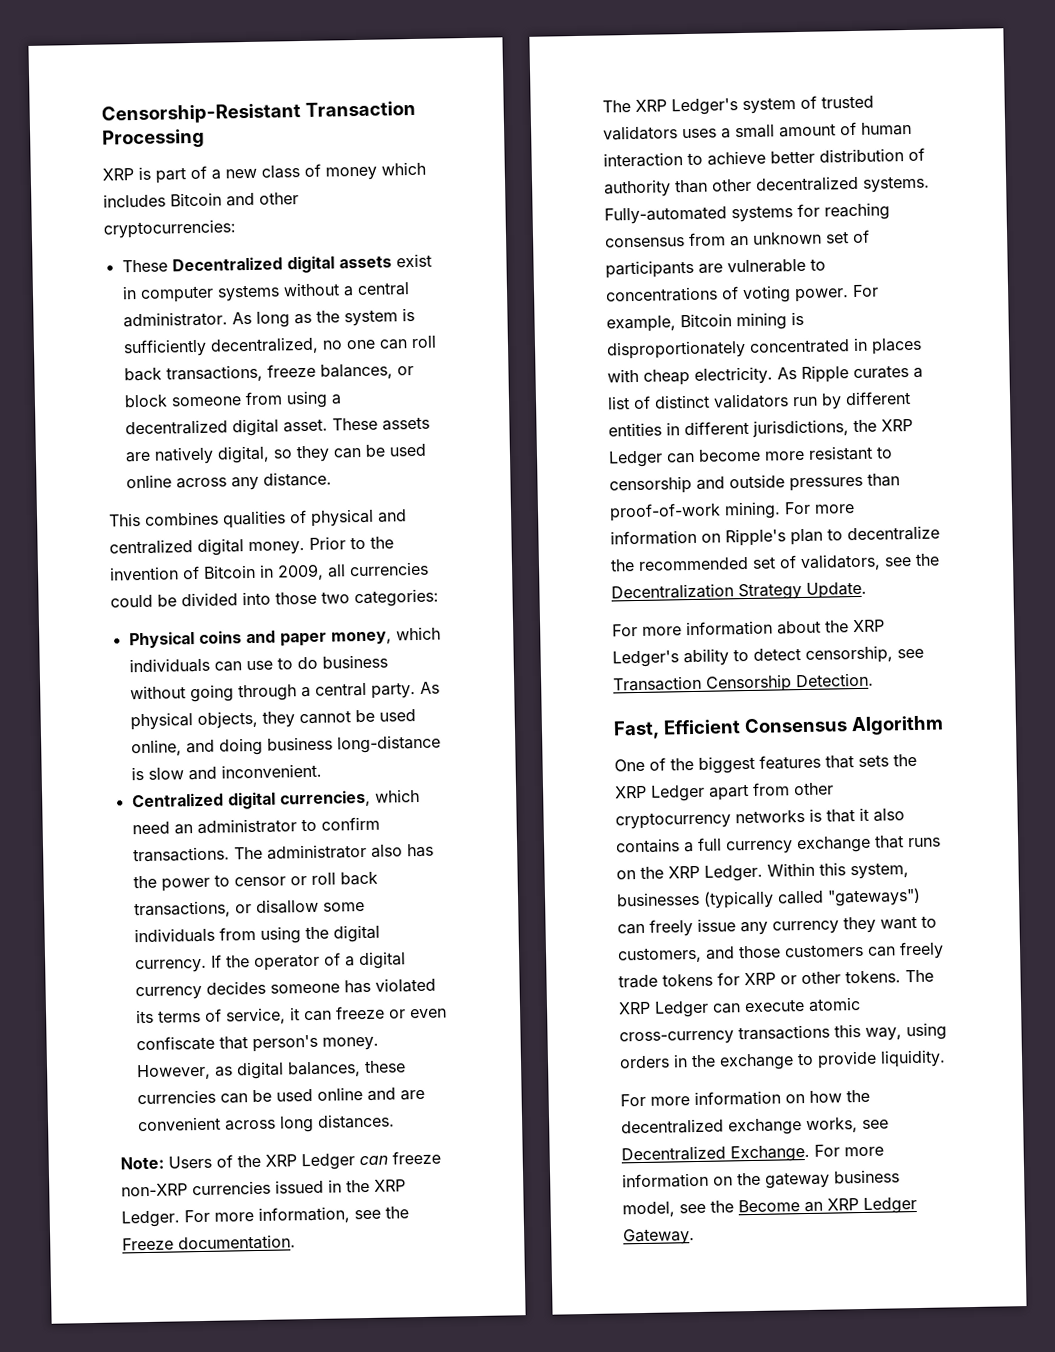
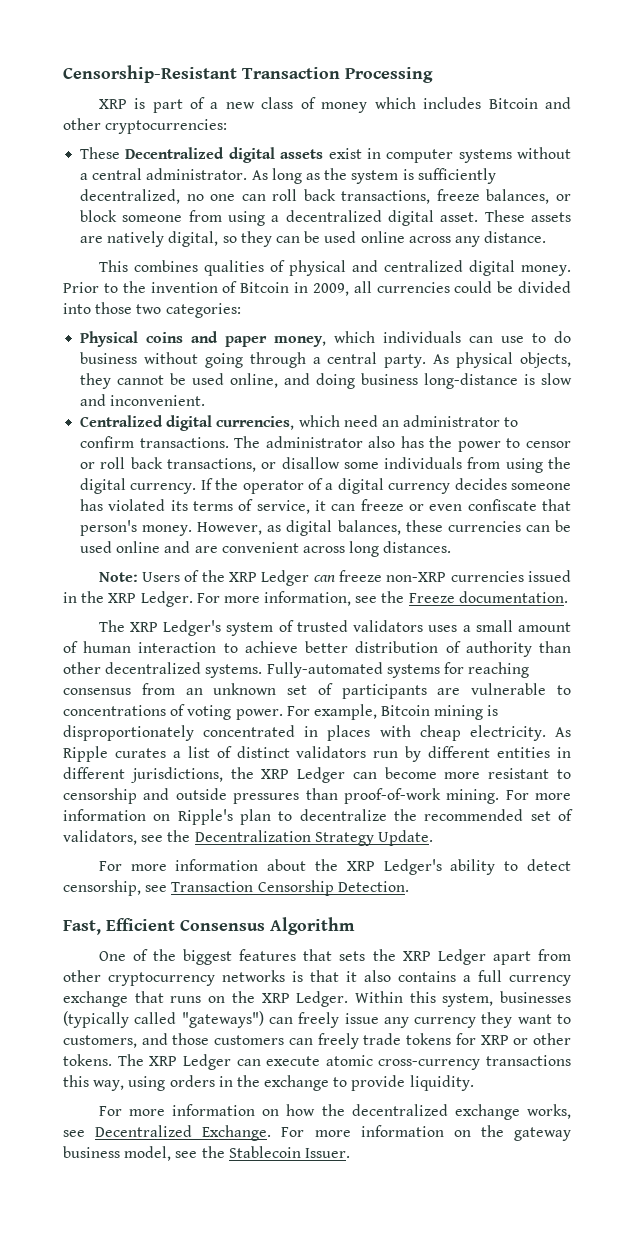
- For more information on the gateway business model, see the Become an XRP Ledger Gateway.
+ For more information on the gateway business model, see the Stablecoin Issuer.

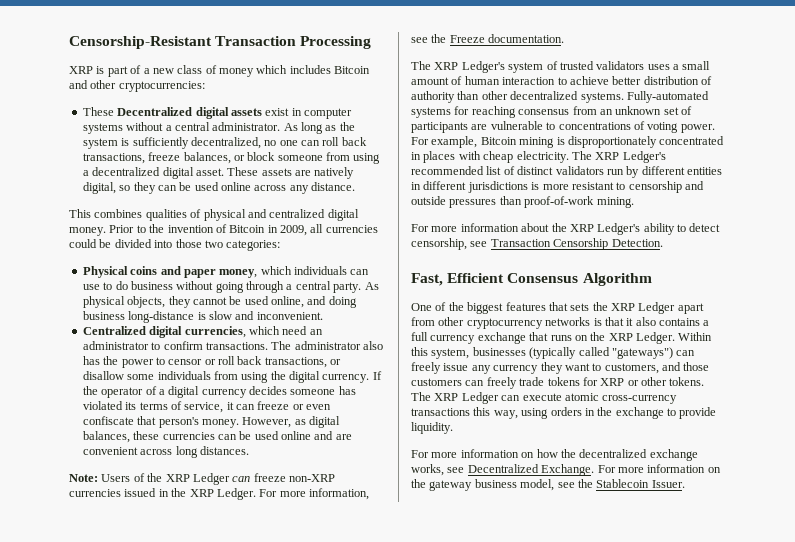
- As Ripple curates a list of distinct validators run by different entities in different jurisdictions, the XRP Ledger can become more resistant to censorship and outside pressures than proof-of-work mining. For more information on Ripple's plan to decentralize the recommended set of validators, see the Decentralization Strategy Update.
+ The XRP Ledger's recommended list of distinct validators run by different entities in different jurisdictions is more resistant to censorship and outside pressures than proof-of-work mining.

